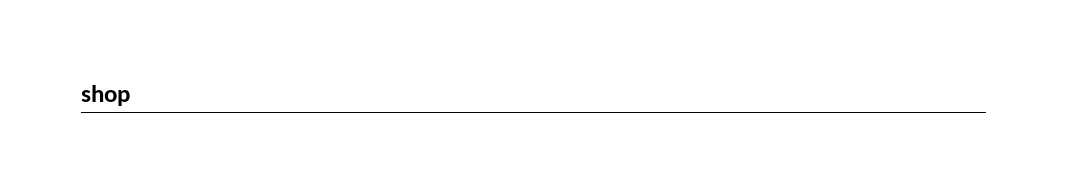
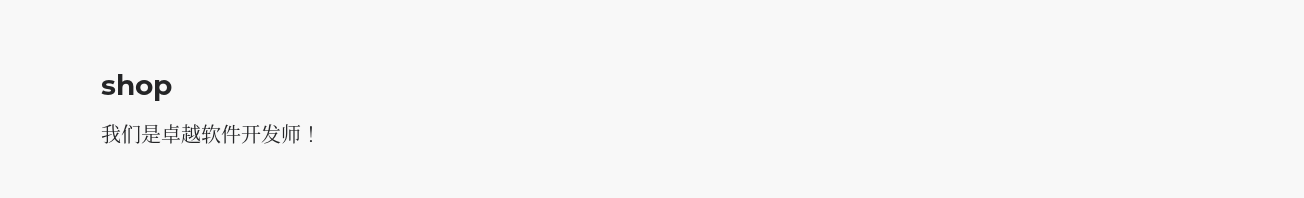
+ 我们是卓越软件开发师！

